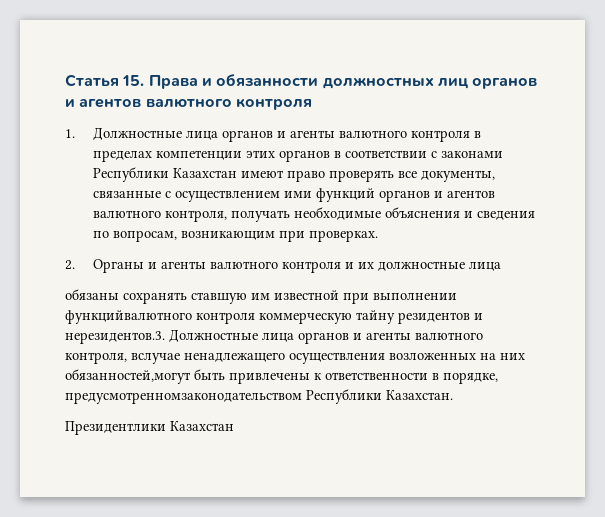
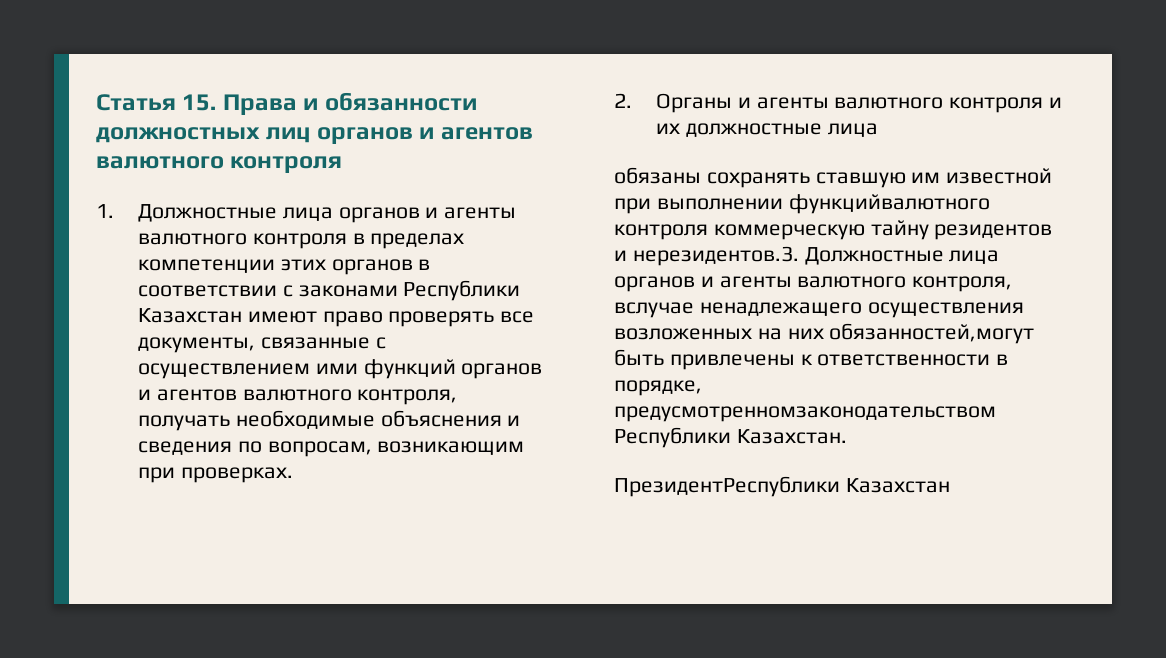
- Президентлики Казахстан
+ ПрезидентРеспублики Казахстан

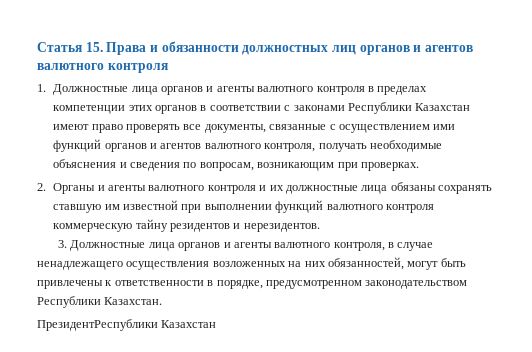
- 2. Органы и агенты валютного контроля и их должностные лица
- обязаны сохранять ставшую им известной при выполнении функцийвалютного контроля коммерческую тайну резидентов и нерезидентов.3. Должностные лица органов и агенты валютного контроля, вслучае ненадлежащего осуществления возложенных на них обязанностей,могут быть привлечены к ответственности в порядке, предусмотренномзаконодательством Республики Казахстан.
+ 2. Органы и агенты валютного контроля и их должностные лица обязаны сохранять ставшую им известной при выполнении функций валютного контроля коммерческую тайну резидентов и нерезидентов.
+ 3. Должностные лица органов и агенты валютного контроля, в случае ненадлежащего осуществления возложенных на них обязанностей, могут быть привлечены к ответственности в порядке, предусмотренном законодательством Республики Казахстан.

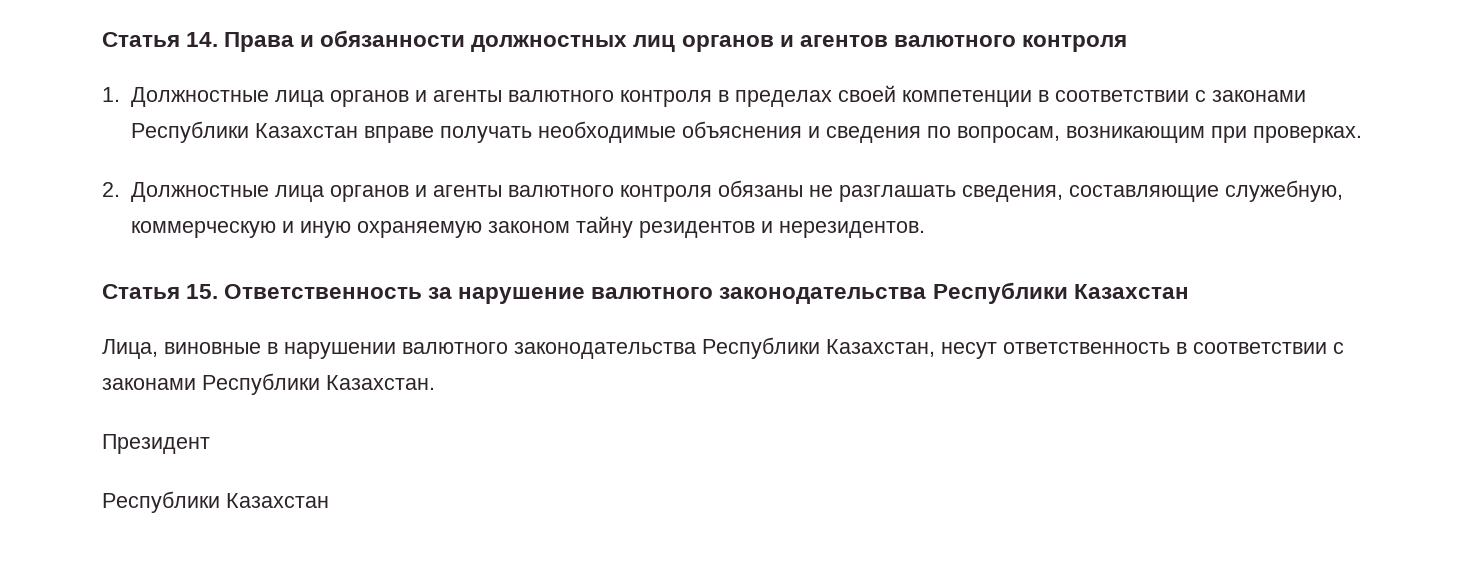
- Статья 15. Права и обязанности должностных лиц органов и агентов валютного контроля
+ Статья 14. Права и обязанности должностных лиц органов и агентов валютного контроля
- 1. Должностные лица органов и агенты валютного контроля в пределах компетенции этих органов в соответствии с законами Республики Казахстан имеют право проверять все документы, связанные с осуществлением ими функций органов и агентов валютного контроля, получать необходимые объяснения и сведения по вопросам, возникающим при проверках.
+ 1. Должностные лица органов и агенты валютного контроля в пределах своей компетенции в соответствии с законами Республики Казахстан вправе получать необходимые объяснения и сведения по вопросам, возникающим при проверках.
- 2. Органы и агенты валютного контроля и их должностные лица обязаны сохранять ставшую им известной при выполнении функций валютного контроля коммерческую тайну резидентов и нерезидентов.
- 3. Должностные лица органов и агенты валютного контроля, в случае ненадлежащего осуществления возложенных на них обязанностей, могут быть привлечены к ответственности в порядке, предусмотренном законодательством Республики Казахстан.
+ 2. Должностные лица органов и агенты валютного контроля обязаны не разглашать сведения, составляющие служебную, коммерческую и иную охраняемую законом тайну резидентов и нерезидентов.
+ Статья 15. Ответственность за нарушение валютного законодательства Республики Казахстан
+ Лица, виновные в нарушении валютного законодательства Республики Казахстан, несут ответственность в соответствии с законами Республики Казахстан.
- ПрезидентРеспублики Казахстан
+ Президент
+ Республики Казахстан

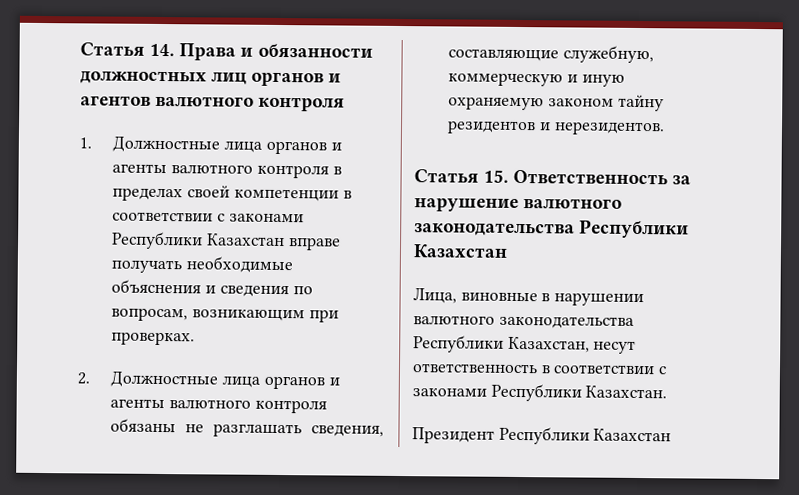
- Президент
- Республики Казахстан
+ Президент Республики Казахстан

